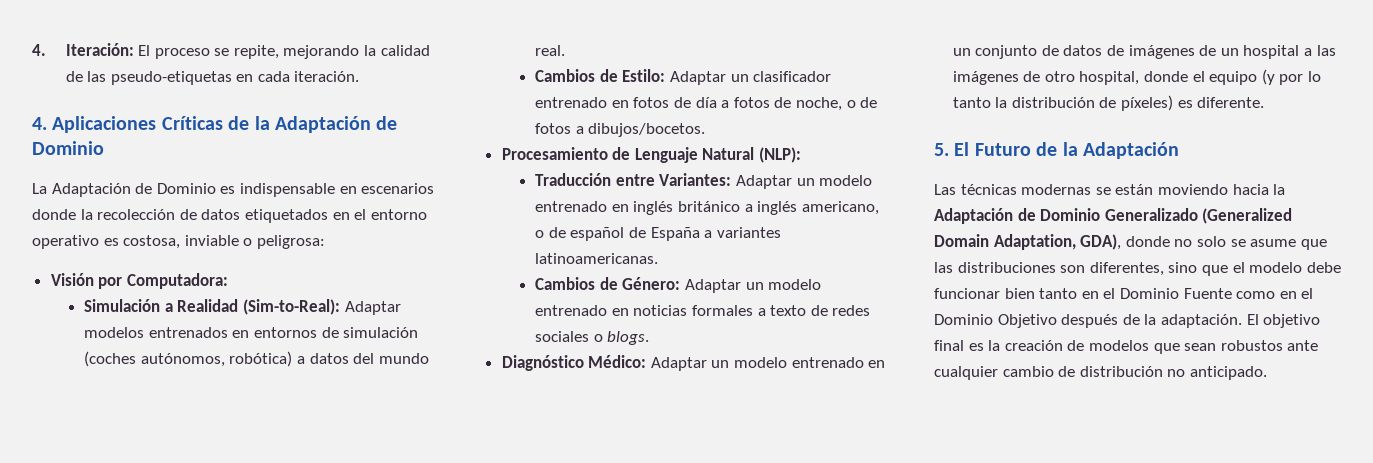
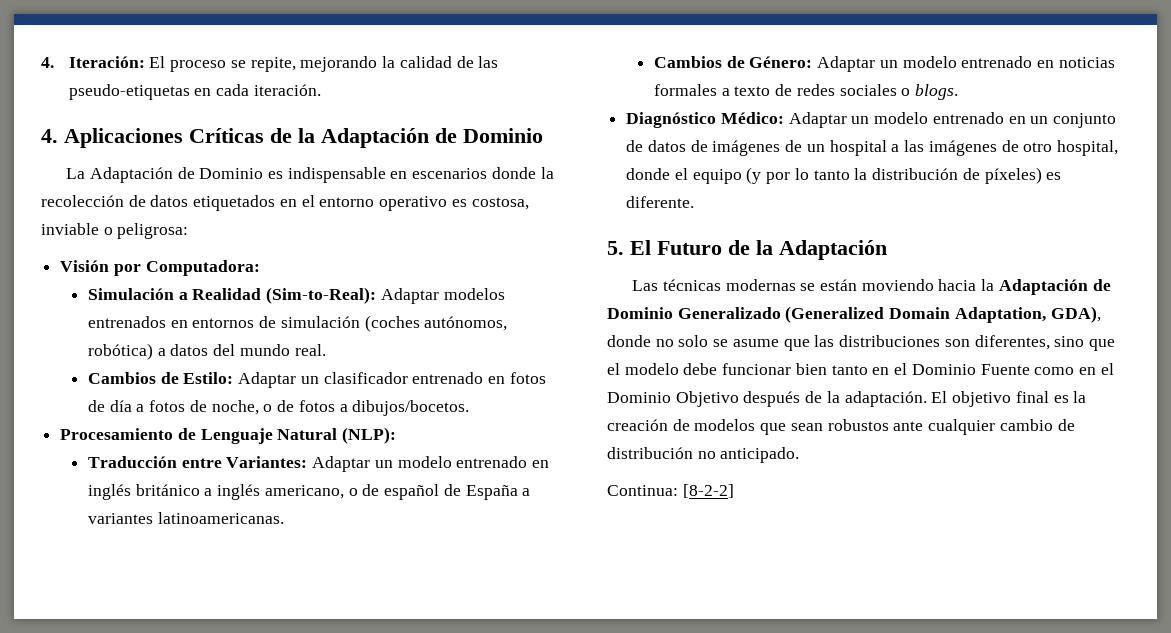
+ Continua: [8-2-2]

